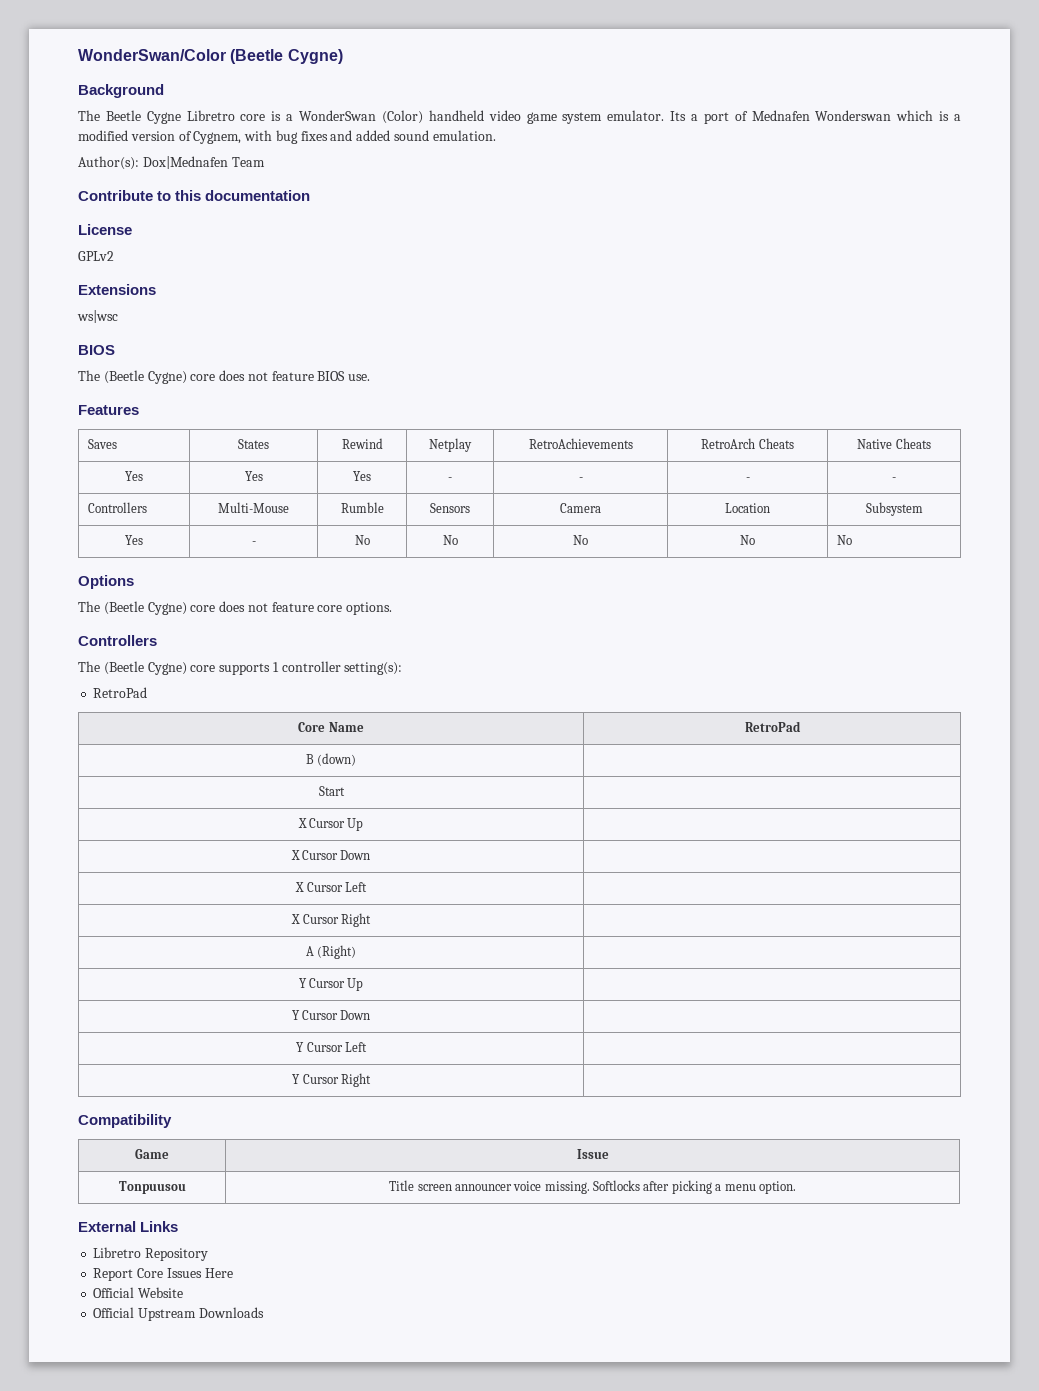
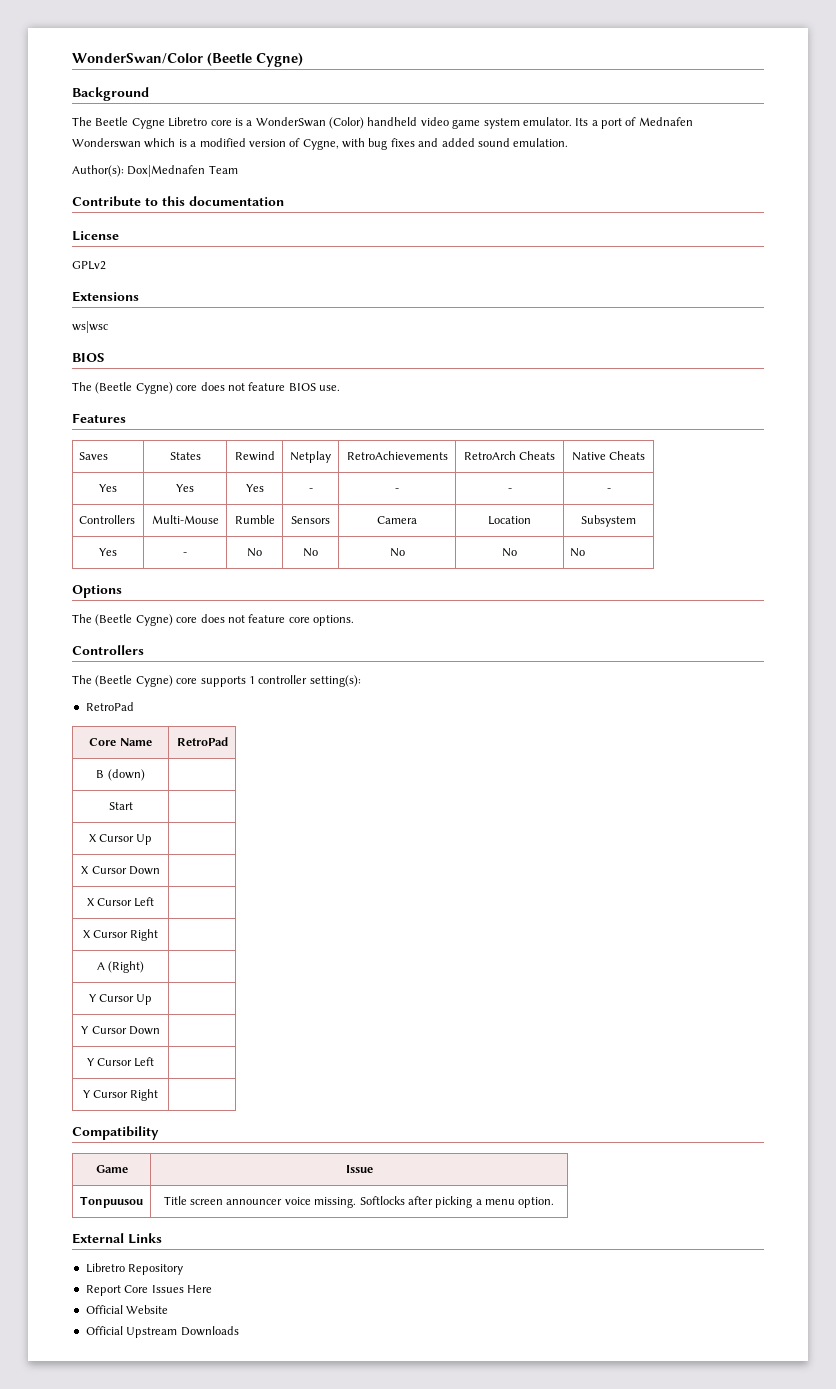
- Its a port of Mednafen Wonderswan which is a modified version of Cygnem, with bug fixes and added sound emulation.
+ Its a port of Mednafen Wonderswan which is a modified version of Cygne, with bug fixes and added sound emulation.

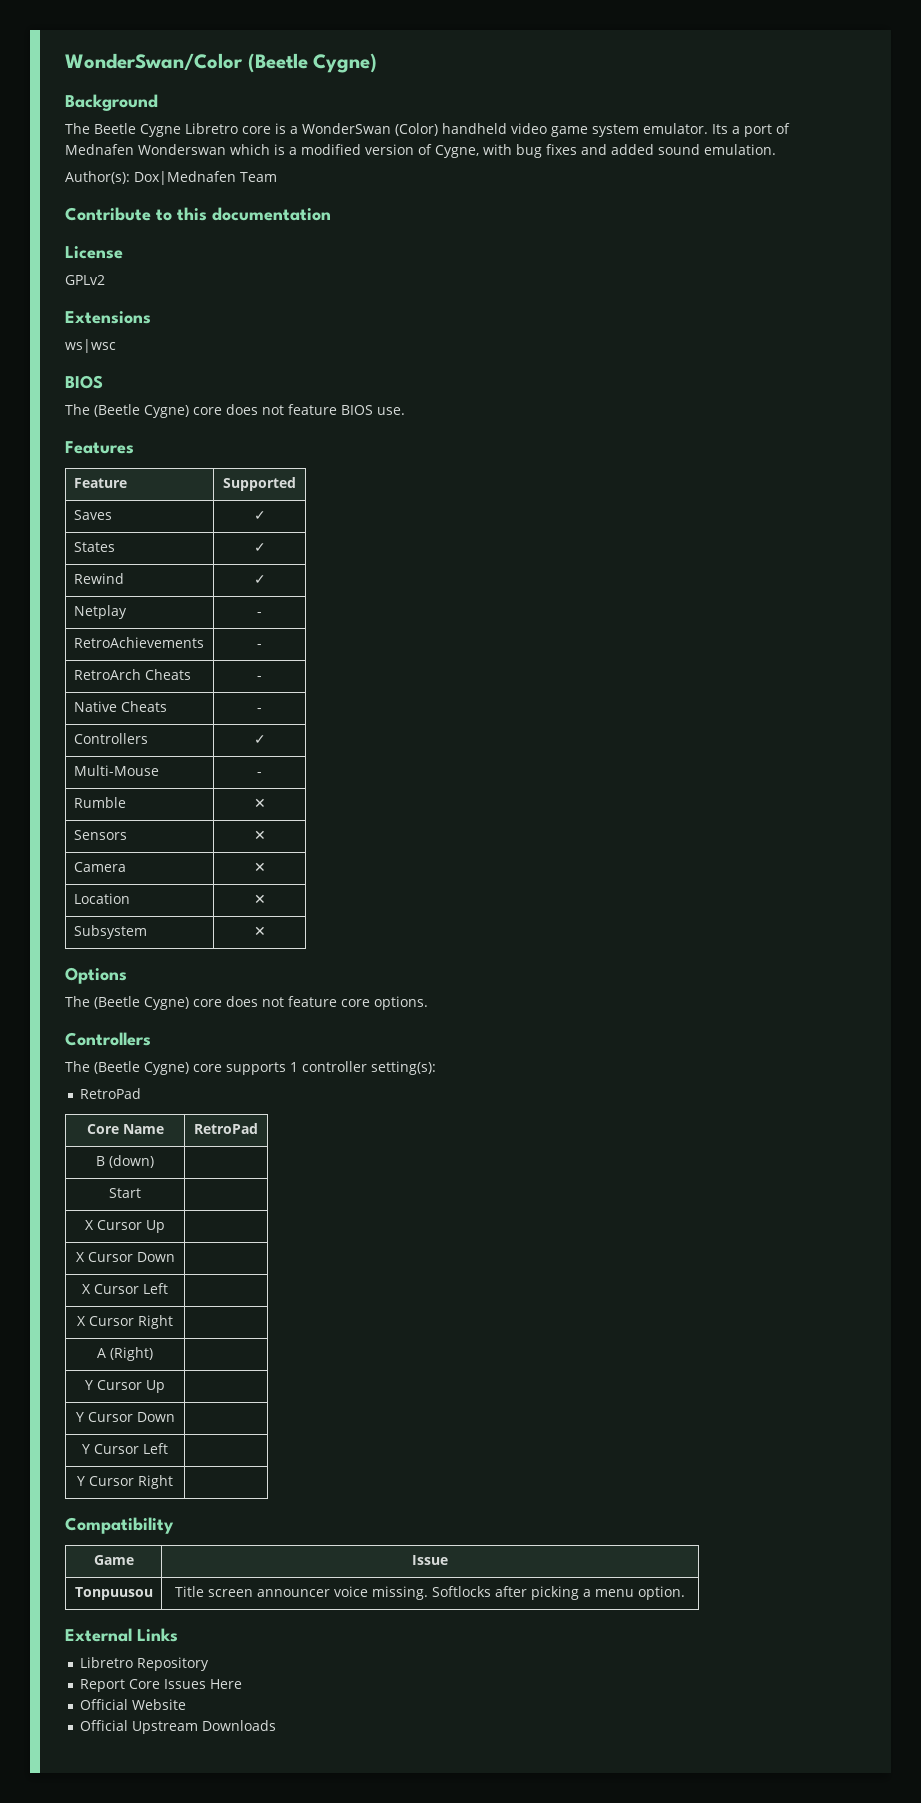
+ Feature | Supported
- Saves | States | Rewind | Netplay | RetroAchievements | RetroArch Cheats | Native Cheats
- Yes | Yes | Yes | - | - | - | -
+ Saves | ✓
+ States | ✓
+ Rewind | ✓
+ Netplay | -
+ RetroAchievements | -
+ RetroArch Cheats | -
+ Native Cheats | -
- Controllers | Multi-Mouse | Rumble | Sensors | Camera | Location | Subsystem
- Yes | - | No | No | No | No | No
+ Controllers | ✓
+ Multi-Mouse | -
+ Rumble | ✕
+ Sensors | ✕
+ Camera | ✕
+ Location | ✕
+ Subsystem | ✕

